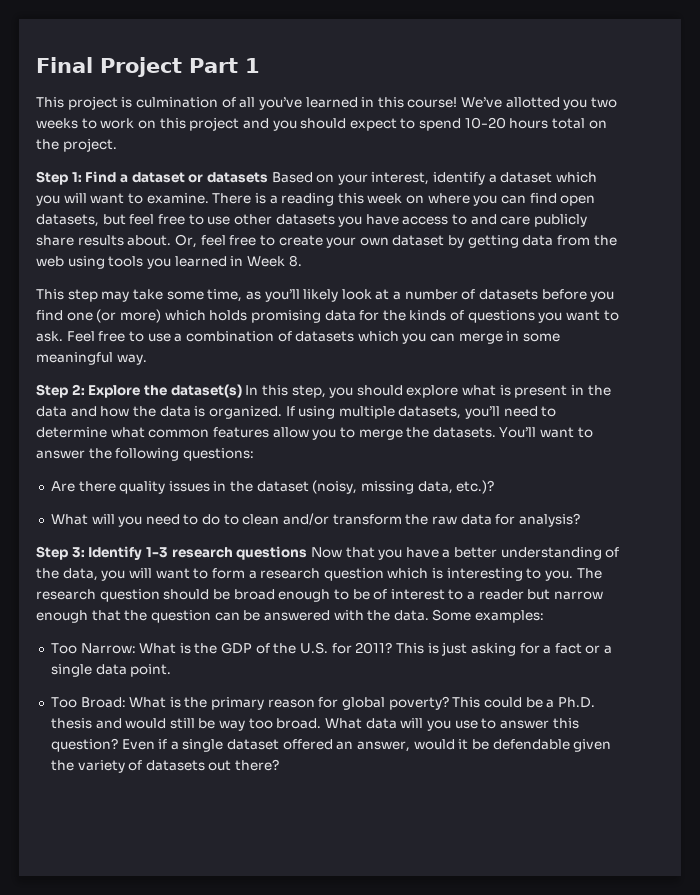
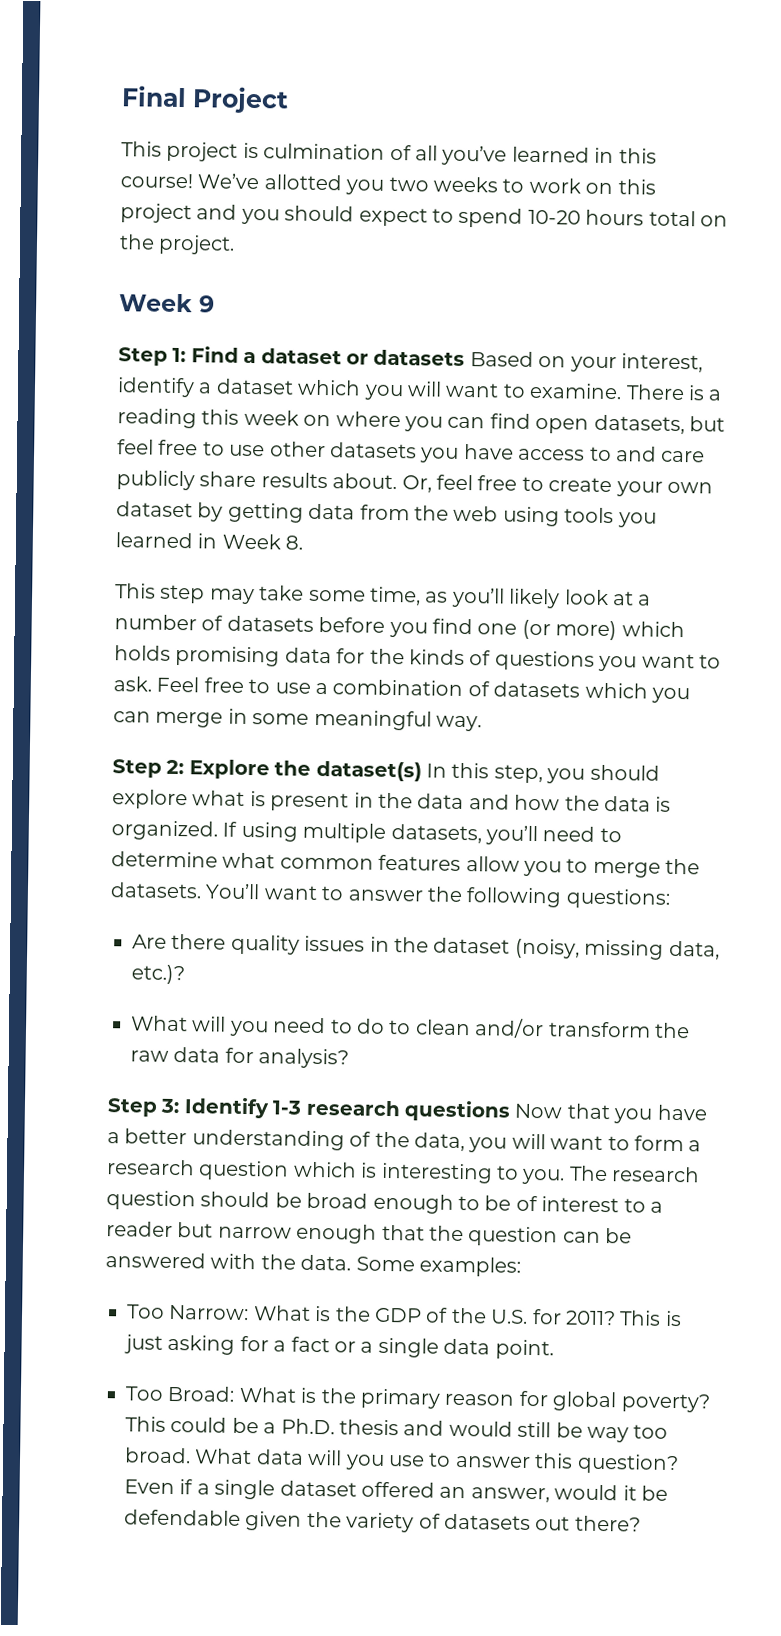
- Final Project Part 1
+ Final Project
+ Week 9

